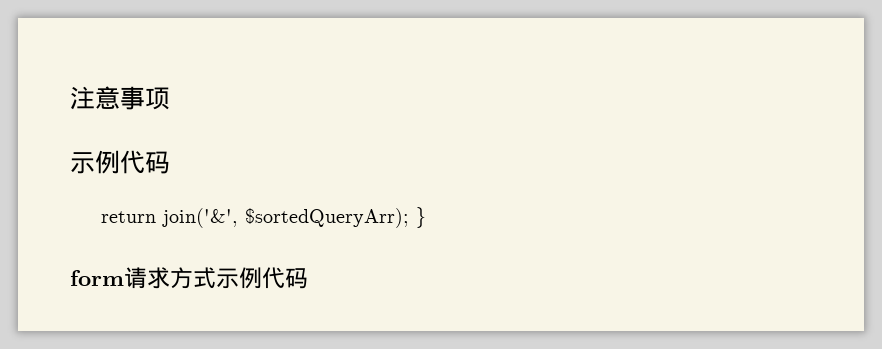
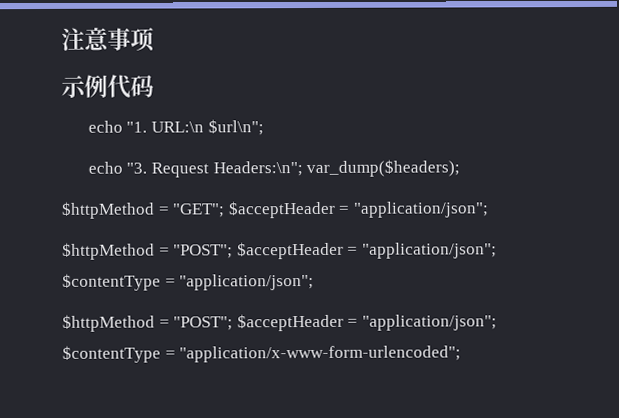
- return join('&', $sortedQueryArr); }
- form请求方式示例代码
+ echo "1. URL:\n $url\n";
+ echo "3. Request Headers:\n"; var_dump($headers);
+ $httpMethod = "GET"; $acceptHeader = "application/json";
+ $httpMethod = "POST"; $acceptHeader = "application/json"; $contentType = "application/json";
+ $httpMethod = "POST"; $acceptHeader = "application/json"; $contentType = "application/x-www-form-urlencoded";

